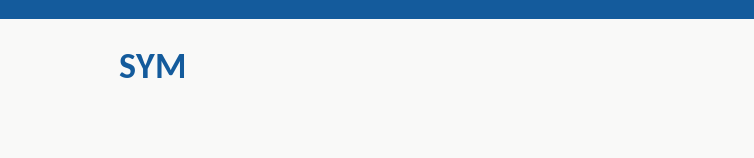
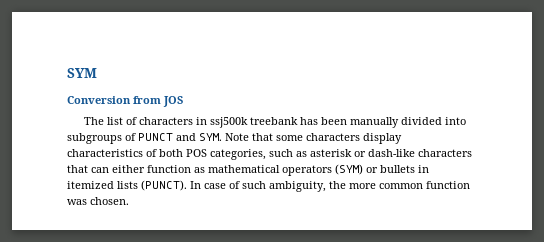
+ Conversion from JOS
+ The list of characters in ssj500k treebank has been manually divided into subgroups of PUNCT and SYM. Note that some characters display characteristics of both POS categories, such as asterisk or dash-like characters that can either function as mathematical operators (SYM) or bullets in itemized lists (PUNCT). In case of such ambiguity, the more common function was chosen.

